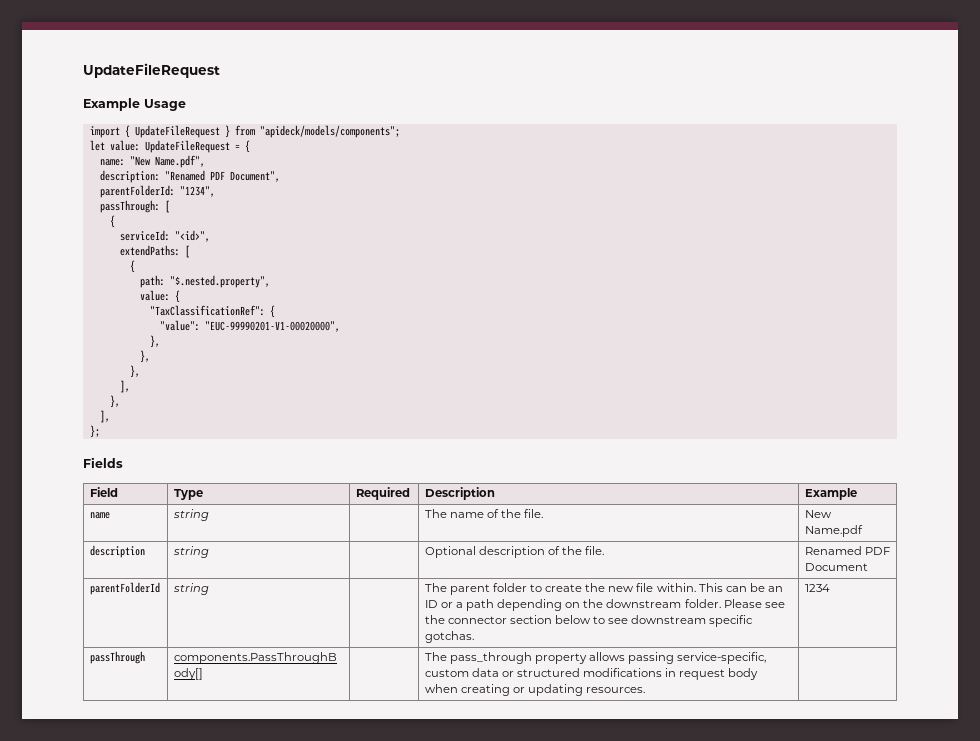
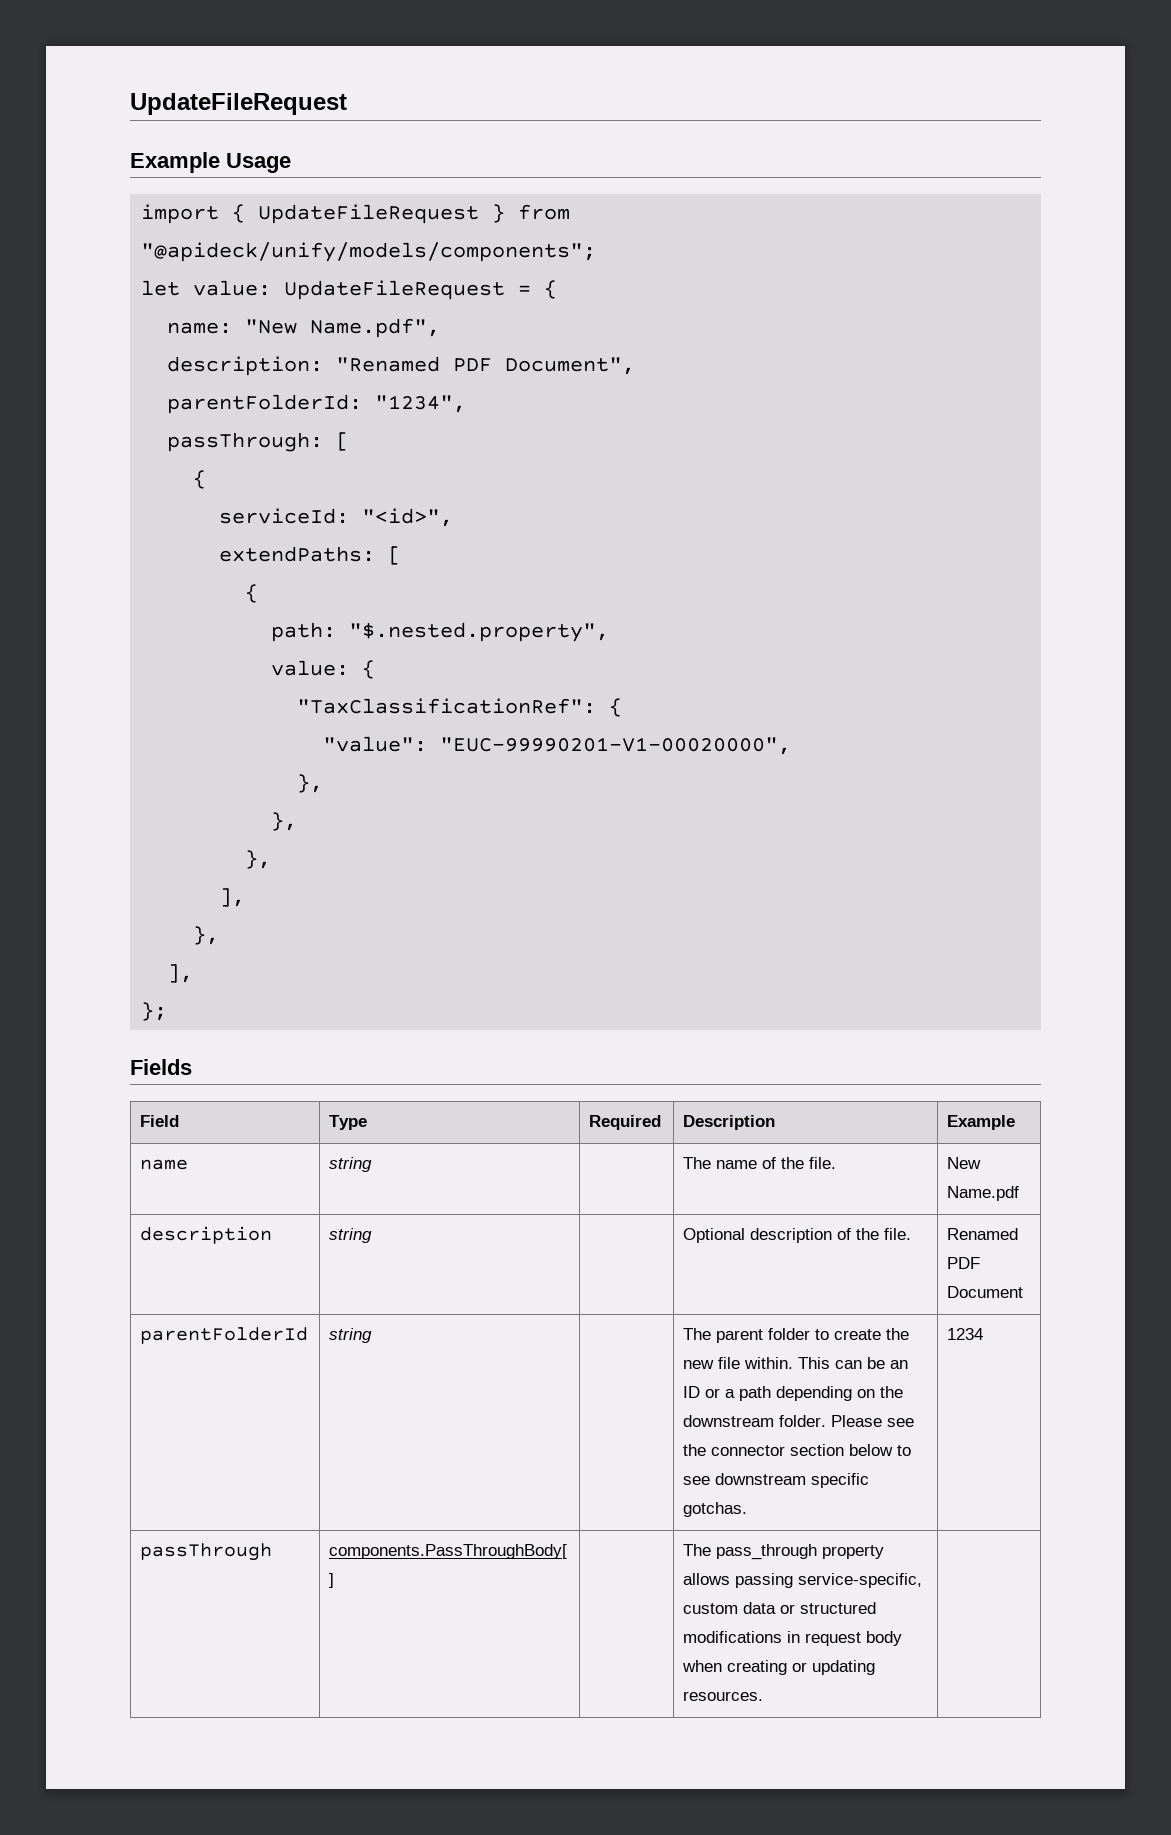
- import { UpdateFileRequest } from "apideck/models/components";
+ import { UpdateFileRequest } from "@apideck/unify/models/components";

